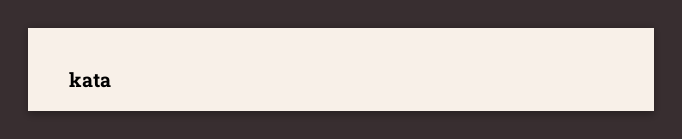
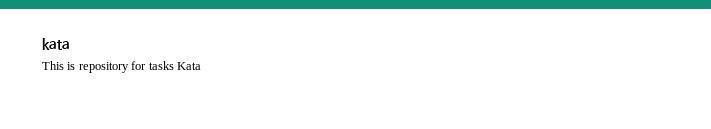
+ This is repository for tasks Kata

